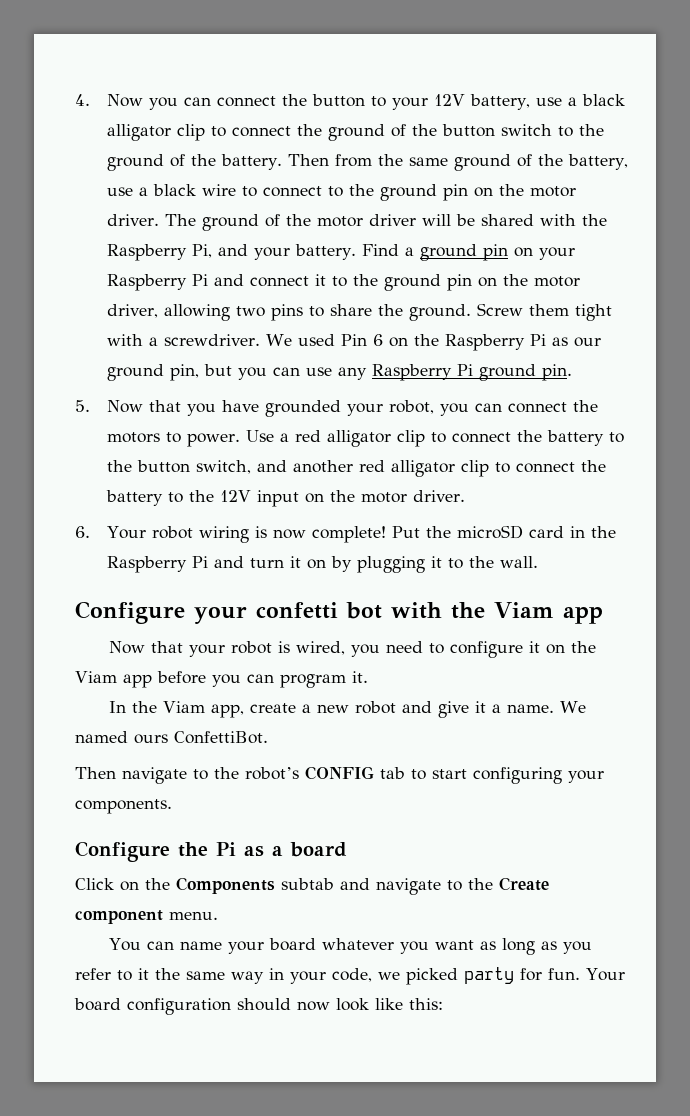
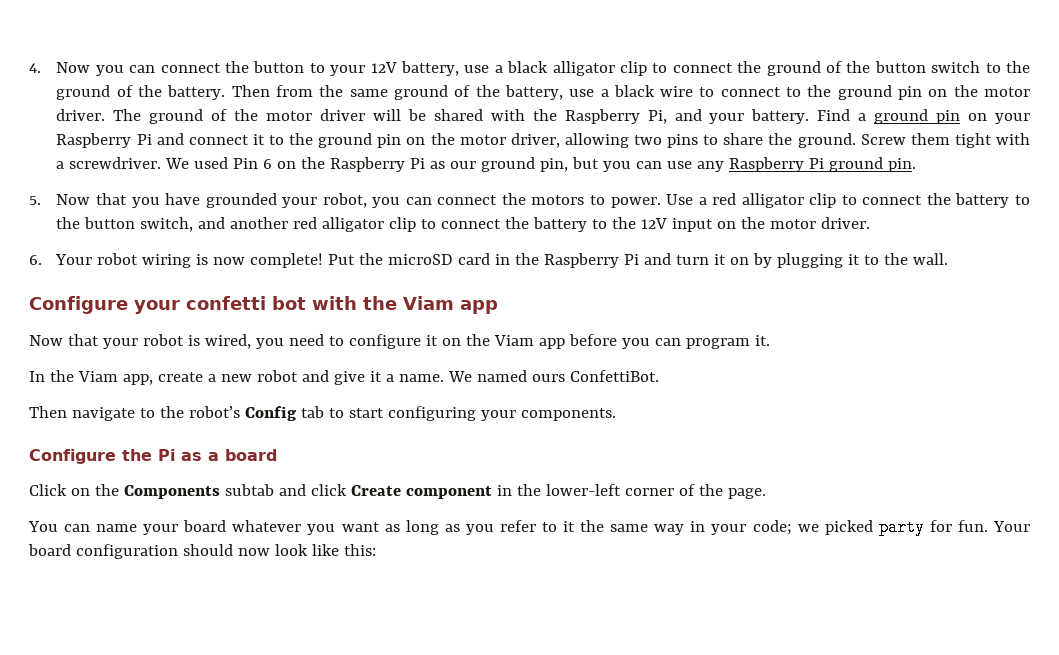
- Then navigate to the robot’s CONFIG tab to start configuring your components.
+ Then navigate to the robot’s Config tab to start configuring your components.
- Click on the Components subtab and navigate to the Create component menu.
+ Click on the Components subtab and click Create component in the lower-left corner of the page.
- You can name your board whatever you want as long as you refer to it the same way in your code, we picked party for fun.
+ You can name your board whatever you want as long as you refer to it the same way in your code; we picked party for fun.

